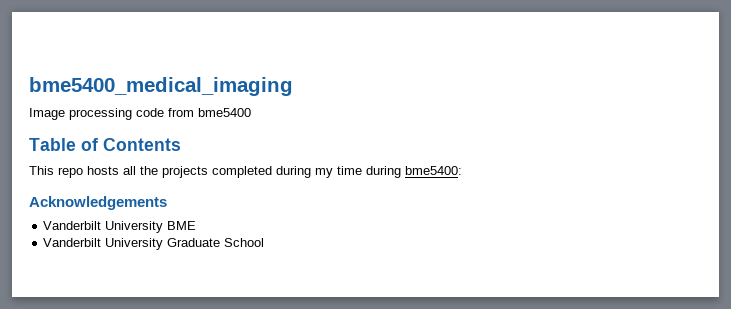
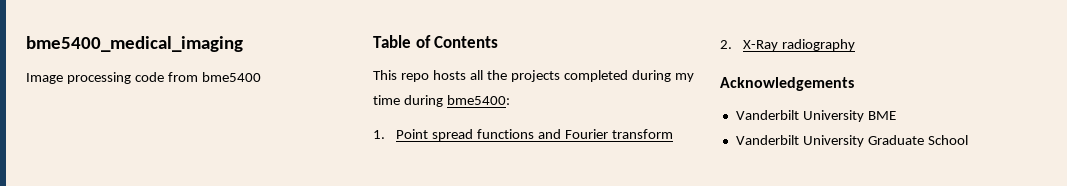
+ 1. Point spread functions and Fourier transform
+ 2. X-Ray radiography

